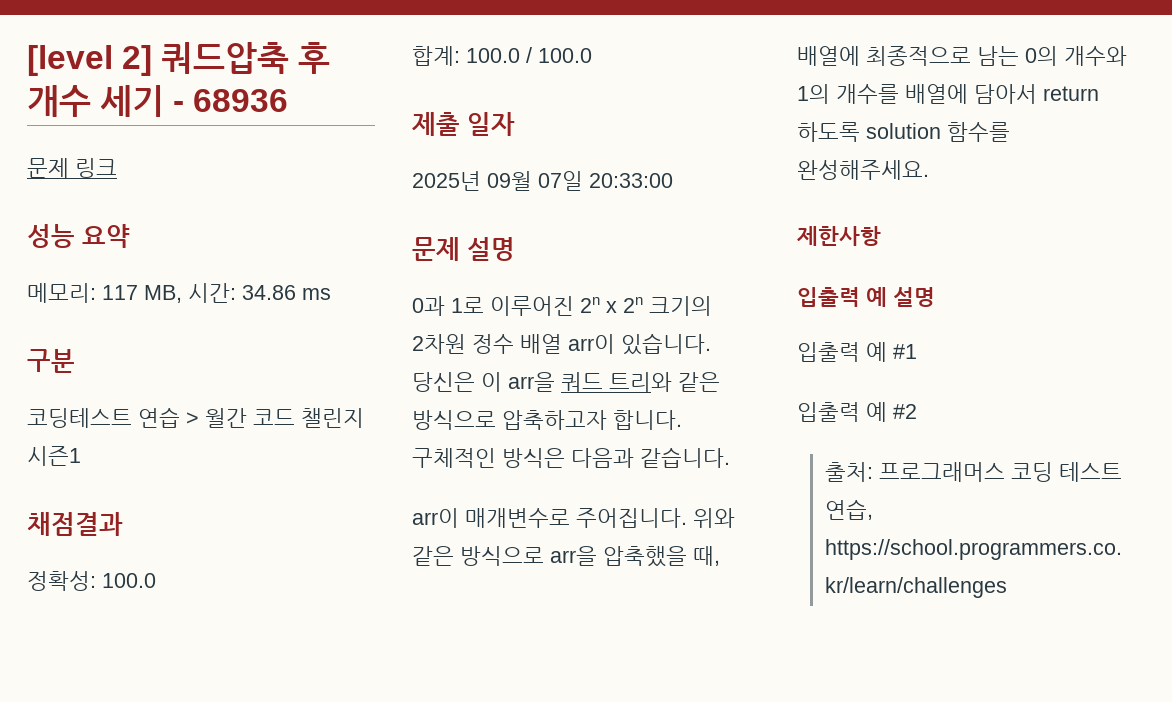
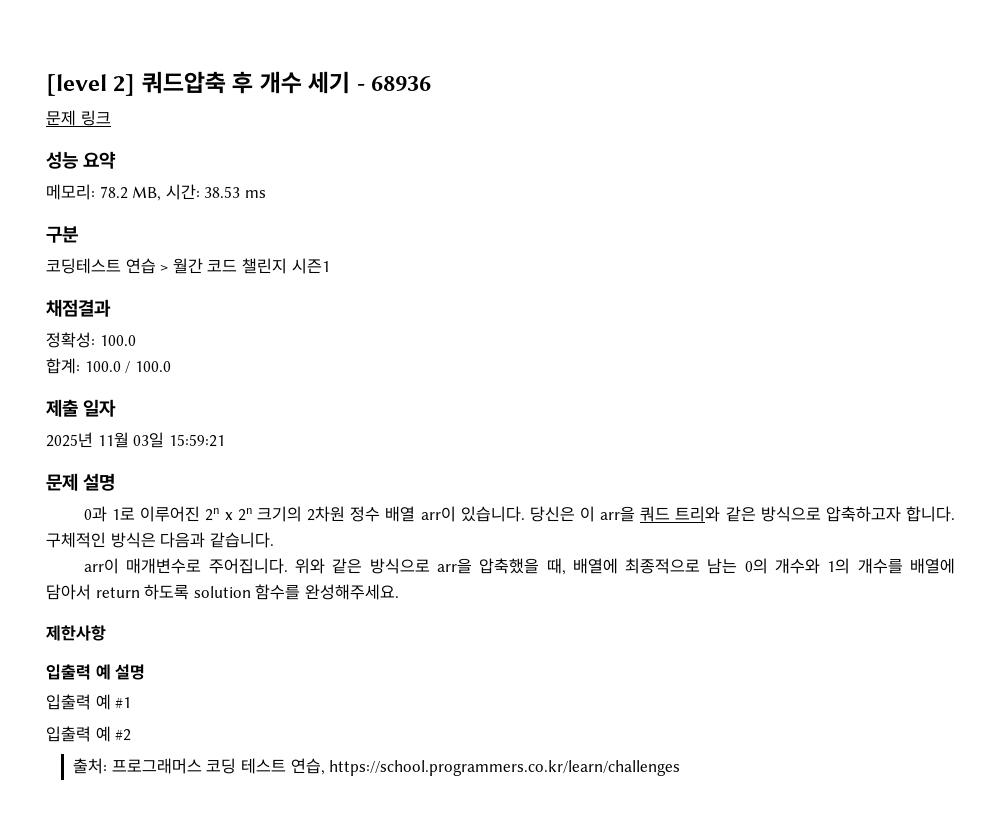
- 메모리: 117 MB, 시간: 34.86 ms
+ 메모리: 78.2 MB, 시간: 38.53 ms
- 2025년 09월 07일 20:33:00
+ 2025년 11월 03일 15:59:21

